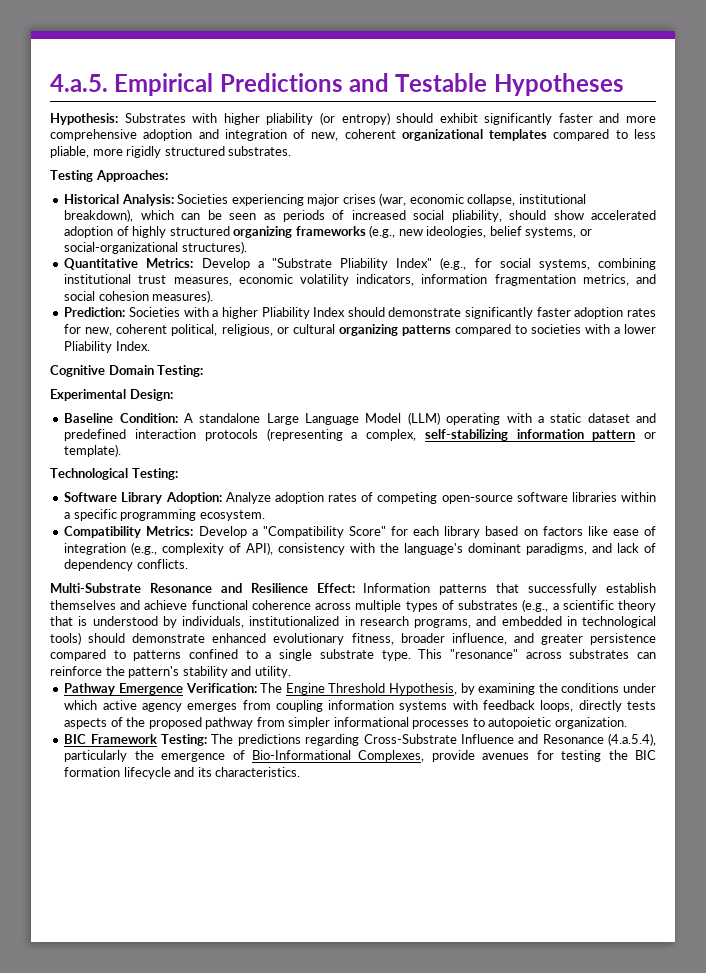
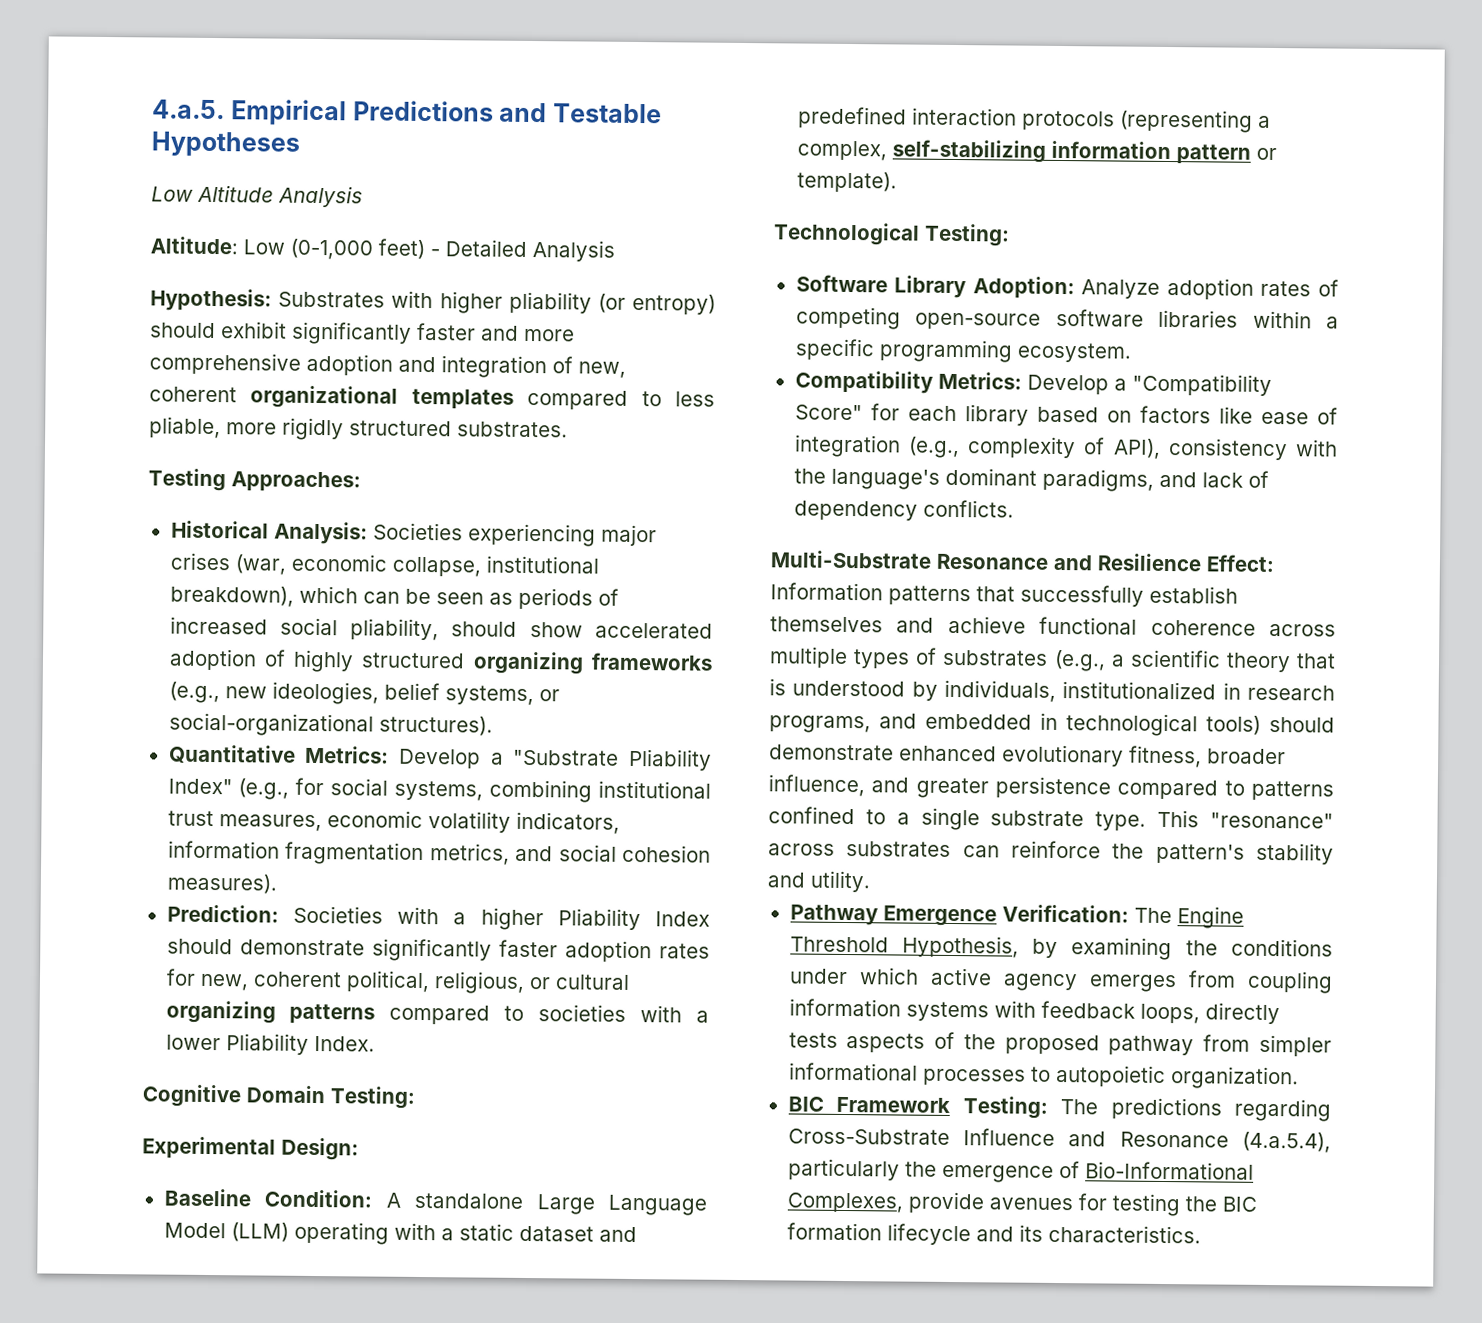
+ Low Altitude Analysis
+ Altitude: Low (0-1,000 feet) - Detailed Analysis

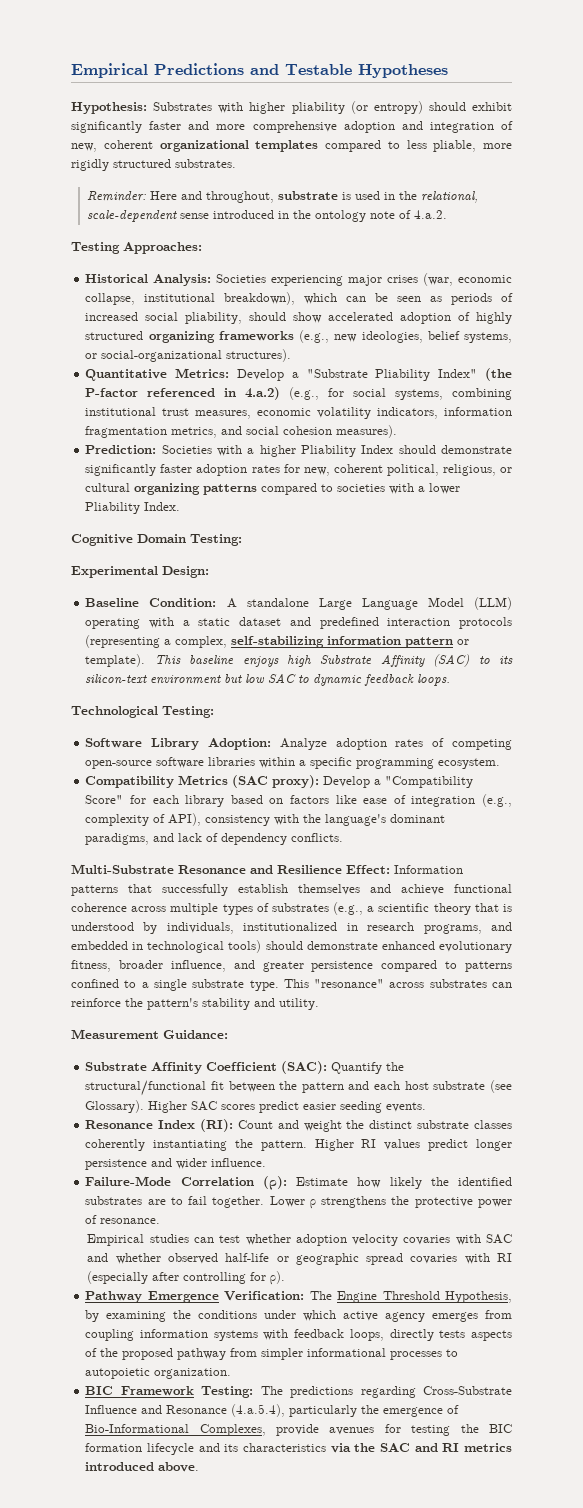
- 4.a.5. Empirical Predictions and Testable Hypotheses
+ Empirical Predictions and Testable Hypotheses
- Low Altitude Analysis
- Altitude: Low (0-1,000 feet) - Detailed Analysis
+ Reminder: Here and throughout, substrate is used in the relational, scale-dependent sense introduced in the ontology note of 4.a.2.
- Quantitative Metrics: Develop a "Substrate Pliability Index" (e.g., for social systems, combining institutional trust measures, economic volatility indicators, information fragmentation metrics, and social cohesion measures).
+ Quantitative Metrics: Develop a "Substrate Pliability Index" (the P-factor referenced in 4.a.2) (e.g., for social systems, combining institutional trust measures, economic volatility indicators, information fragmentation metrics, and social cohesion measures).
+ This baseline enjoys high Substrate Affinity (SAC) to its silicon-text environment but low SAC to dynamic feedback loops.
- Compatibility Metrics: Develop a "Compatibility Score" for each library based on factors like ease of integration (e.g., complexity of API), consistency with the language's dominant paradigms, and lack of dependency conflicts.
+ Compatibility Metrics (SAC proxy): Develop a "Compatibility Score" for each library based on factors like ease of integration (e.g., complexity of API), consistency with the language's dominant paradigms, and lack of dependency conflicts.
+ Measurement Guidance:
+ Substrate Affinity Coefficient (SAC): Quantify the structural/functional fit between the pattern and each host substrate (see Glossary). Higher SAC scores predict easier seeding events.
+ Resonance Index (RI): Count and weight the distinct substrate classes coherently instantiating the pattern. Higher RI values predict longer persistence and wider influence.
+ Failure‐Mode Correlation (ρ): Estimate how likely the identified substrates are to fail together. Lower ρ strengthens the protective power of resonance.
+ Empirical studies can test whether adoption velocity covaries with SAC and whether observed half-life or geographic spread covaries with RI (especially after controlling for ρ).
- BIC Framework Testing: The predictions regarding Cross-Substrate Influence and Resonance (4.a.5.4), particularly the emergence of Bio-Informational Complexes, provide avenues for testing the BIC formation lifecycle and its characteristics.
+ BIC Framework Testing: The predictions regarding Cross-Substrate Influence and Resonance (4.a.5.4), particularly the emergence of Bio-Informational Complexes, provide avenues for testing the BIC formation lifecycle and its characteristics via the SAC and RI metrics introduced above.

